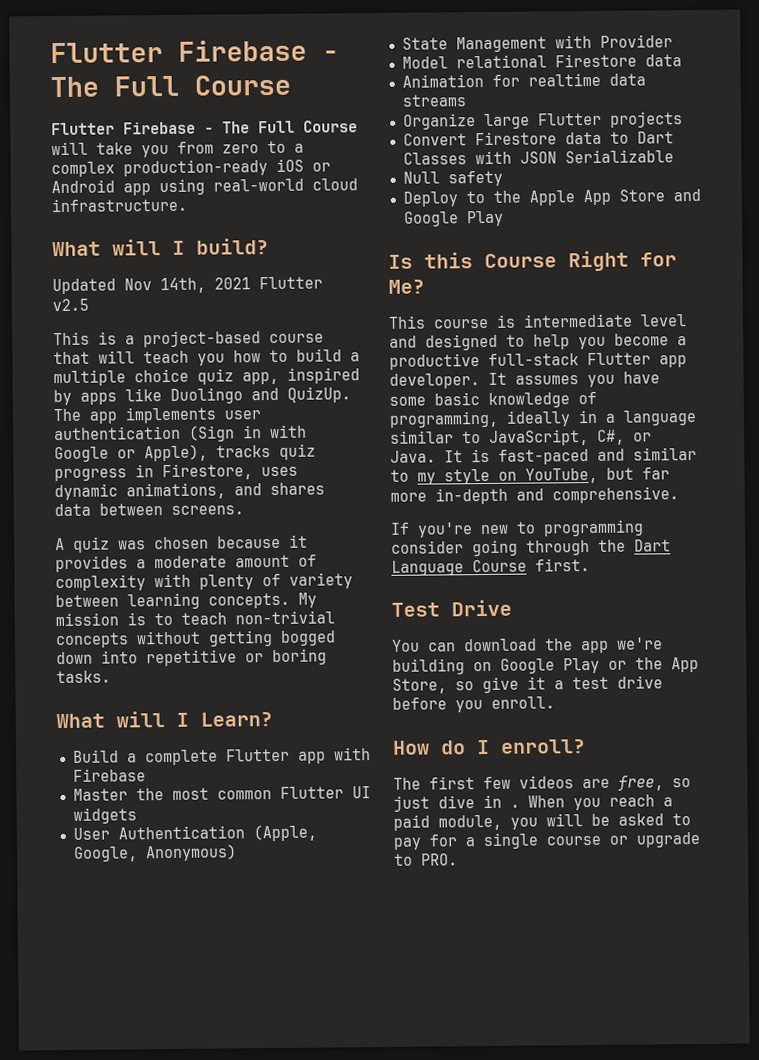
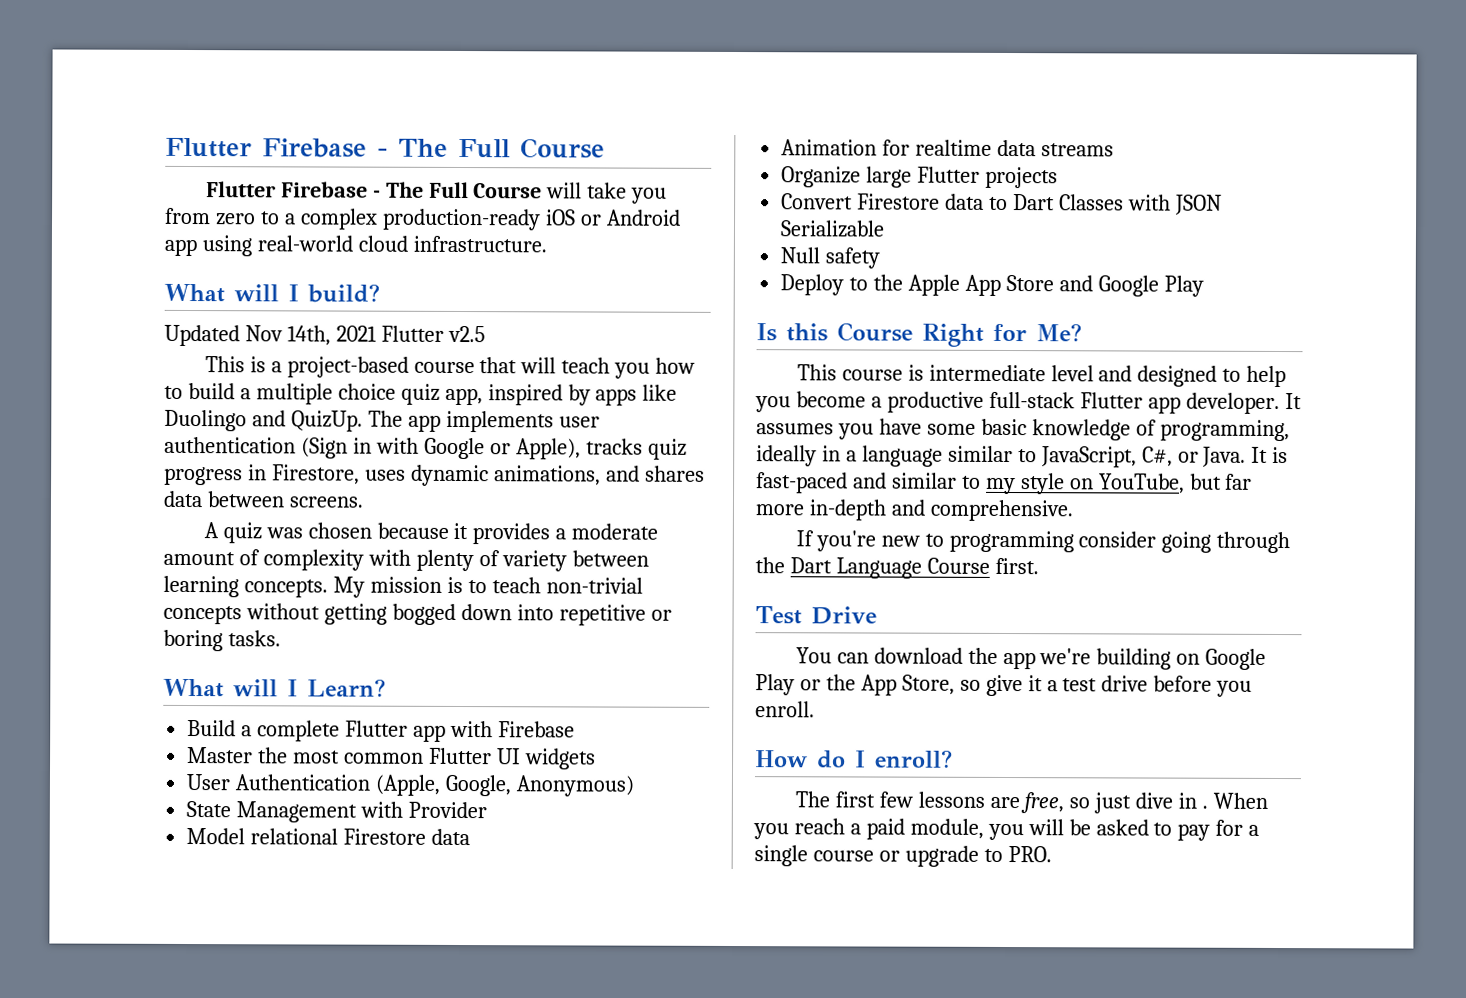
- The first few videos are free, so just dive in .
+ The first few lessons are free, so just dive in .

